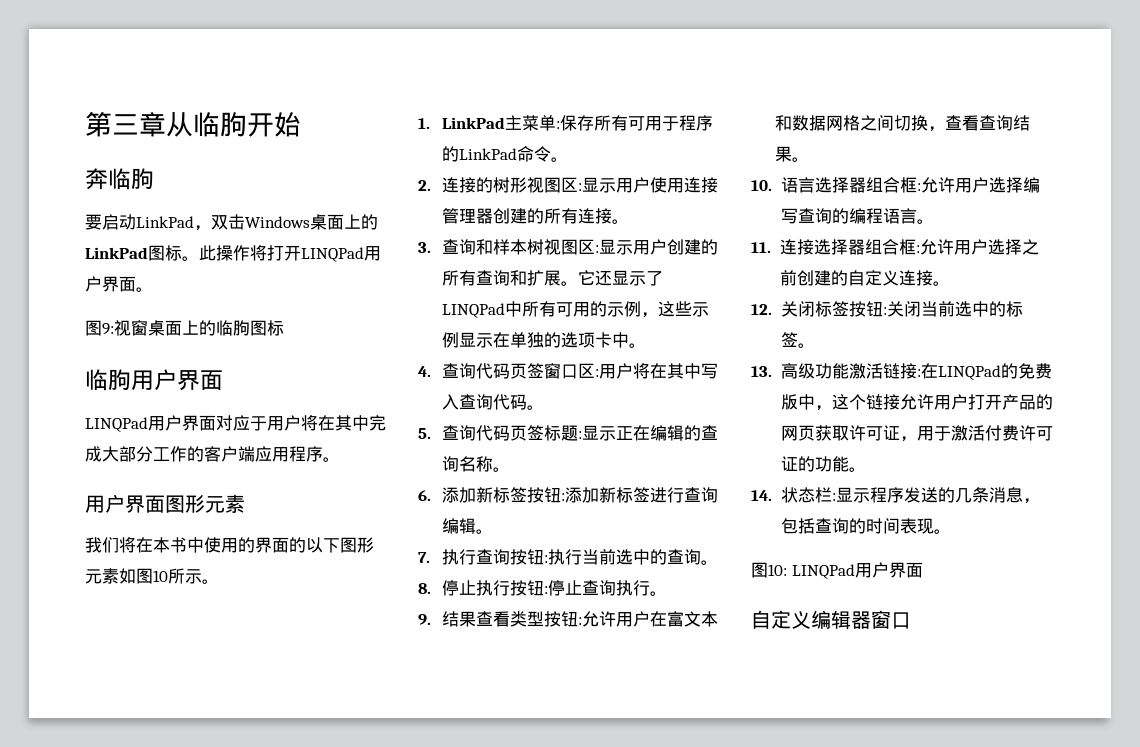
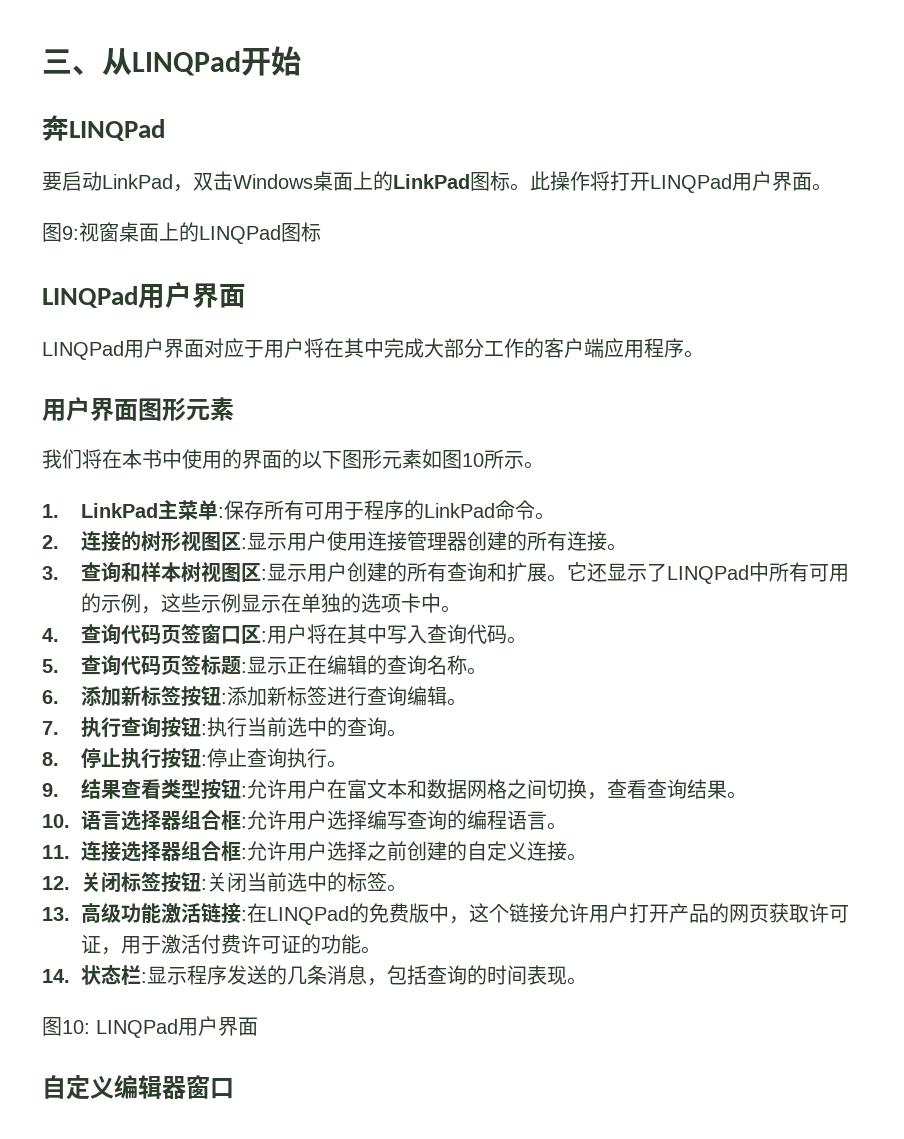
- 第三章从临朐开始
+ 三、从LINQPad开始
- 奔临朐
+ 奔LINQPad
- 图9:视窗桌面上的临朐图标
- 临朐用户界面
+ 图9:视窗桌面上的LINQPad图标
+ LINQPad用户界面

